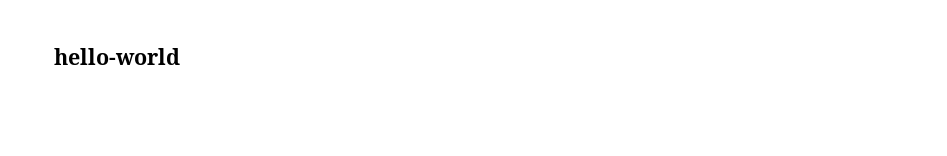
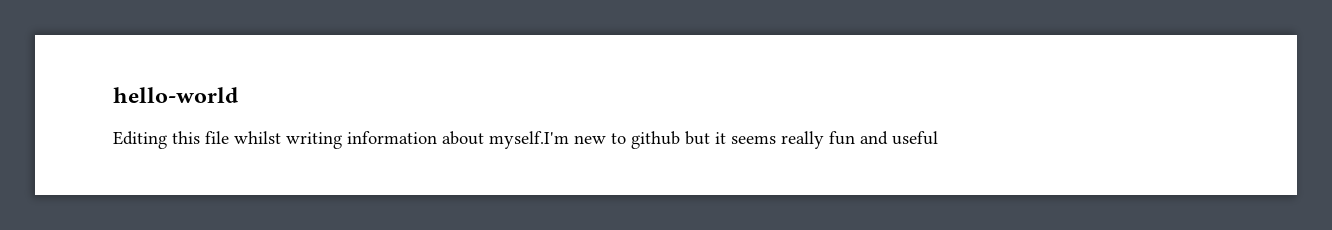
+ Editing this file whilst writing information about myself.I'm new to github but it seems really fun and useful

